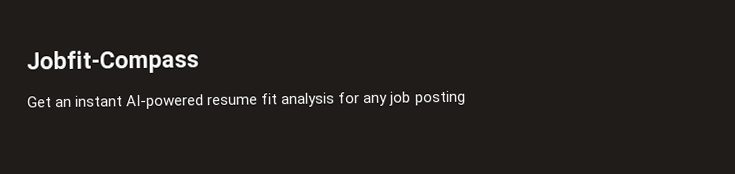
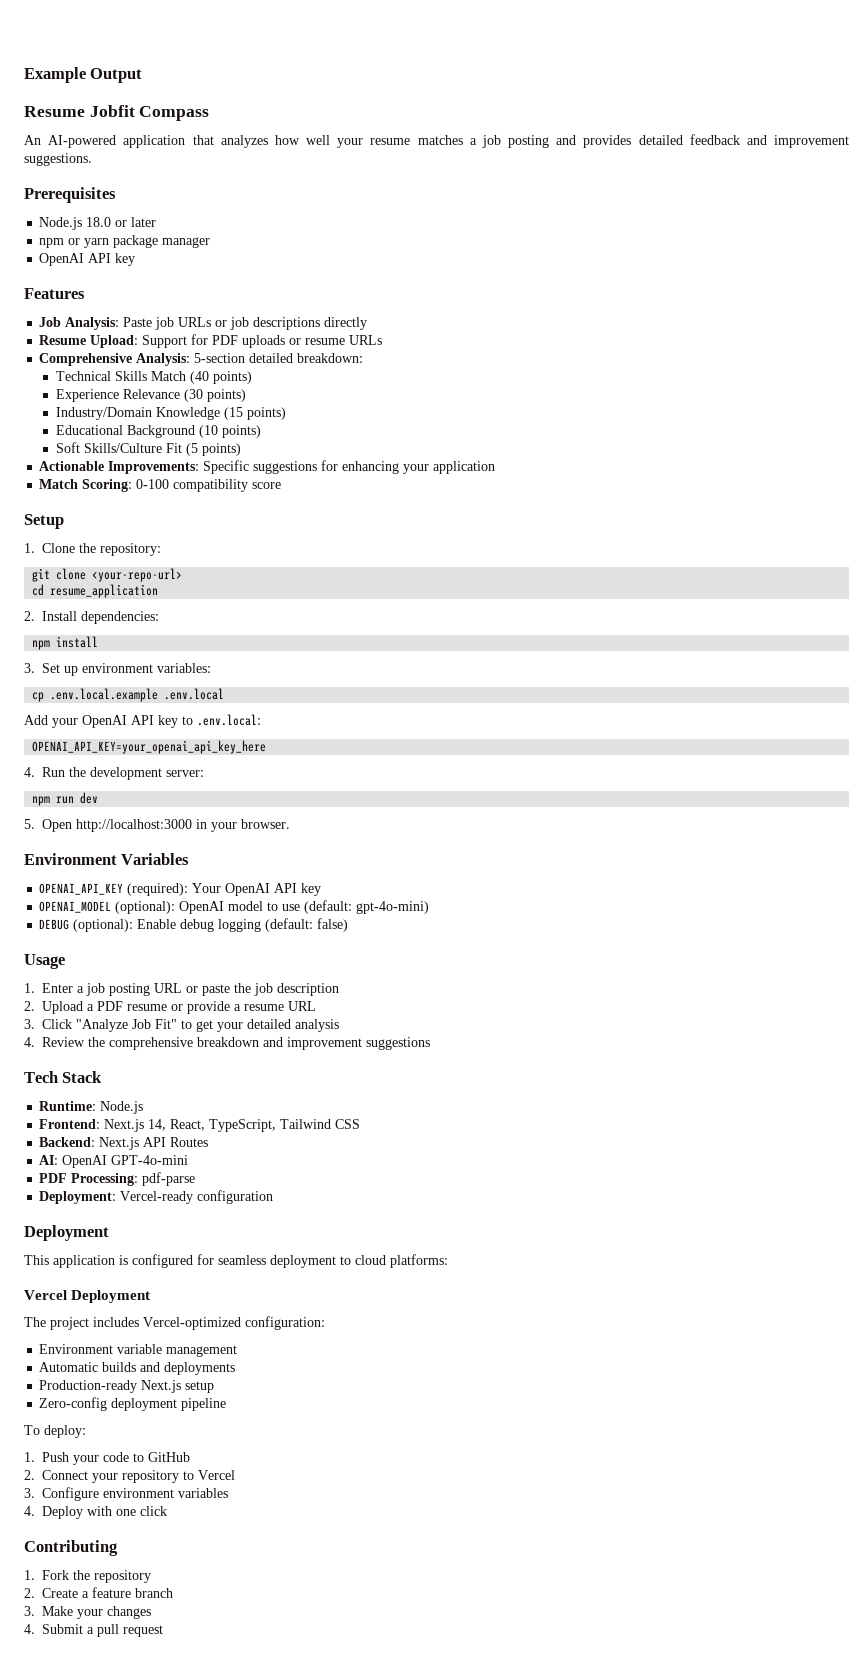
- Jobfit-Compass
- Get an instant AI-powered resume fit analysis for any job posting
+ Example Output
+ Resume Jobfit Compass
+ An AI-powered application that analyzes how well your resume matches a job posting and provides detailed feedback and improvement suggestions.
+ Prerequisites
+ Node.js 18.0 or later
+ npm or yarn package manager
+ OpenAI API key
+ Features
+ Job Analysis: Paste job URLs or job descriptions directly
+ Resume Upload: Support for PDF uploads or resume URLs
+ Comprehensive Analysis: 5-section detailed breakdown:
+ Technical Skills Match (40 points)
+ Experience Relevance (30 points)
+ Industry/Domain Knowledge (15 points)
+ Educational Background (10 points)
+ Soft Skills/Culture Fit (5 points)
+ Actionable Improvements: Specific suggestions for enhancing your application
+ Match Scoring: 0-100 compatibility score
+ Setup
+ 1. Clone the repository:
+ git clone <your-repo-url>
+ cd resume_application
+ 2. Install dependencies:
+ npm install
+ 3. Set up environment variables:
+ cp .env.local.example .env.local
+ Add your OpenAI API key to .env.local:
+ OPENAI_API_KEY=your_openai_api_key_here
+ 4. Run the development server:
+ npm run dev
+ 5. Open http://localhost:3000 in your browser.
+ Environment Variables
+ OPENAI_API_KEY (required): Your OpenAI API key
+ OPENAI_MODEL (optional): OpenAI model to use (default: gpt-4o-mini)
+ DEBUG (optional): Enable debug logging (default: false)
+ Usage
+ 1. Enter a job posting URL or paste the job description
+ 2. Upload a PDF resume or provide a resume URL
+ 3. Click "Analyze Job Fit" to get your detailed analysis
+ 4. Review the comprehensive breakdown and improvement suggestions
+ Tech Stack
+ Runtime: Node.js
+ Frontend: Next.js 14, React, TypeScript, Tailwind CSS
+ Backend: Next.js API Routes
+ AI: OpenAI GPT-4o-mini
+ PDF Processing: pdf-parse
+ Deployment: Vercel-ready configuration
+ Deployment
+ This application is configured for seamless deployment to cloud platforms:
+ Vercel Deployment
+ The project includes Vercel-optimized configuration:
+ Environment variable management
+ Automatic builds and deployments
+ Production-ready Next.js setup
+ Zero-config deployment pipeline
+ To deploy:
+ 1. Push your code to GitHub
+ 2. Connect your repository to Vercel
+ 3. Configure environment variables
+ 4. Deploy with one click
+ Contributing
+ 1. Fork the repository
+ 2. Create a feature branch
+ 3. Make your changes
+ 4. Submit a pull request

